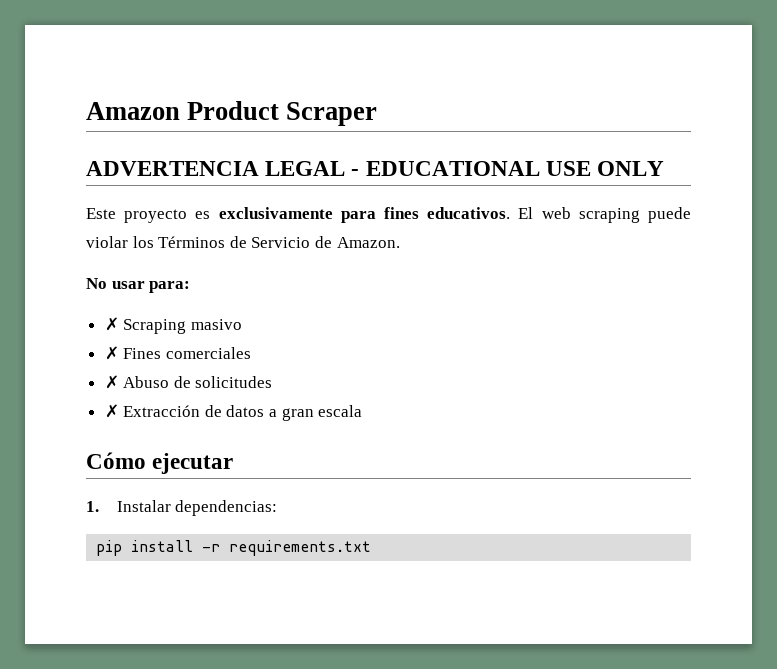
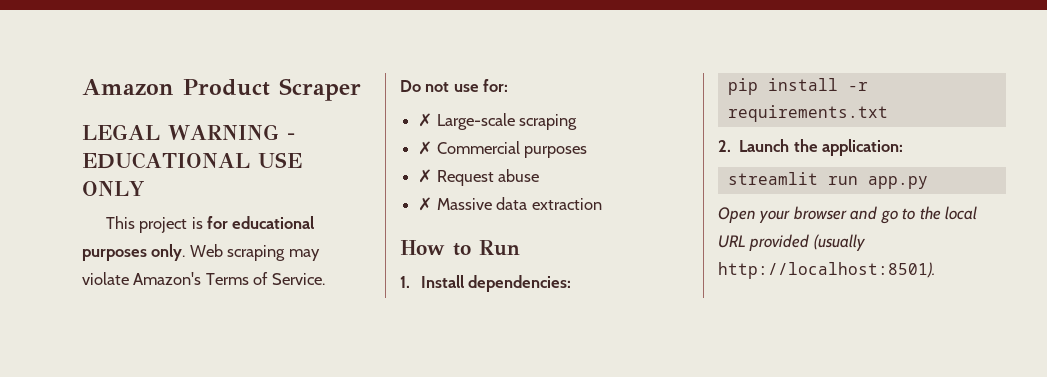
- ADVERTENCIA LEGAL - EDUCATIONAL USE ONLY
+ LEGAL WARNING - EDUCATIONAL USE ONLY
- Este proyecto es exclusivamente para fines educativos. El web scraping puede violar los Términos de Servicio de Amazon.
- No usar para:
- ✗ Scraping masivo
- ✗ Fines comerciales
- ✗ Abuso de solicitudes
- ✗ Extracción de datos a gran escala
- Cómo ejecutar
+ This project is for educational purposes only. Web scraping may violate Amazon's Terms of Service.
+ Do not use for:
+ ✗ Large-scale scraping
+ ✗ Commercial purposes
+ ✗ Request abuse
+ ✗ Massive data extraction
+ How to Run
- 1. Instalar dependencias:
+ 1. Install dependencies:
+ 2. Launch the application:
+ streamlit run app.py
+ Open your browser and go to the local URL provided (usually http://localhost:8501).

